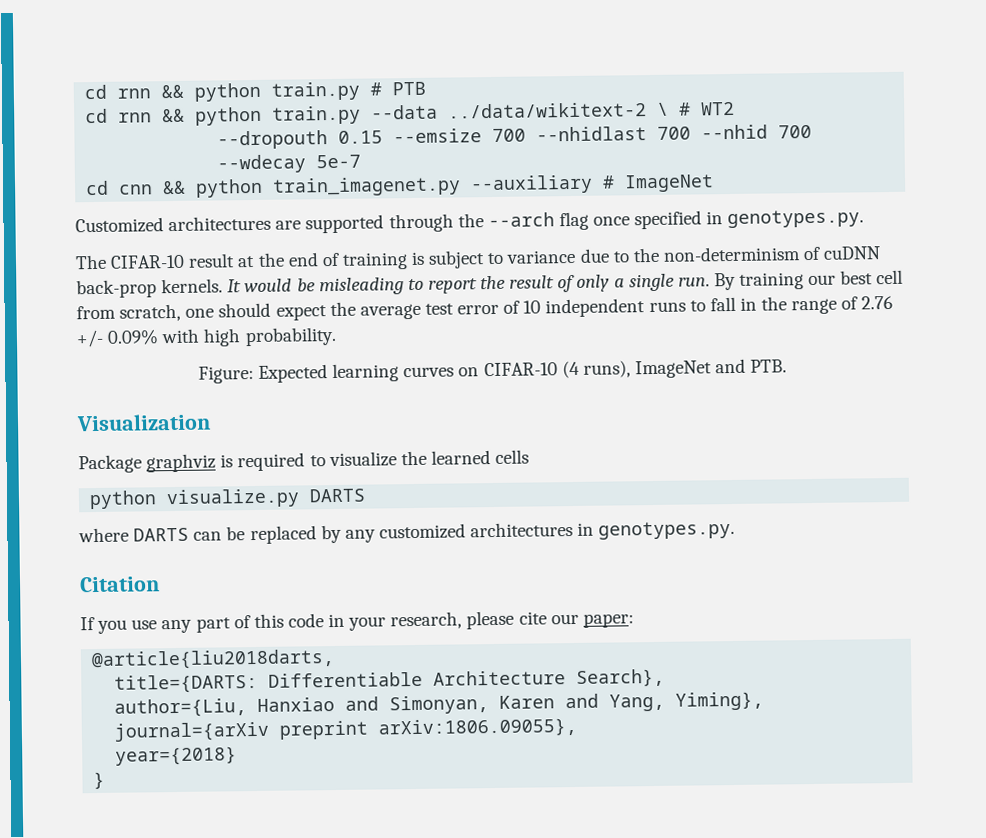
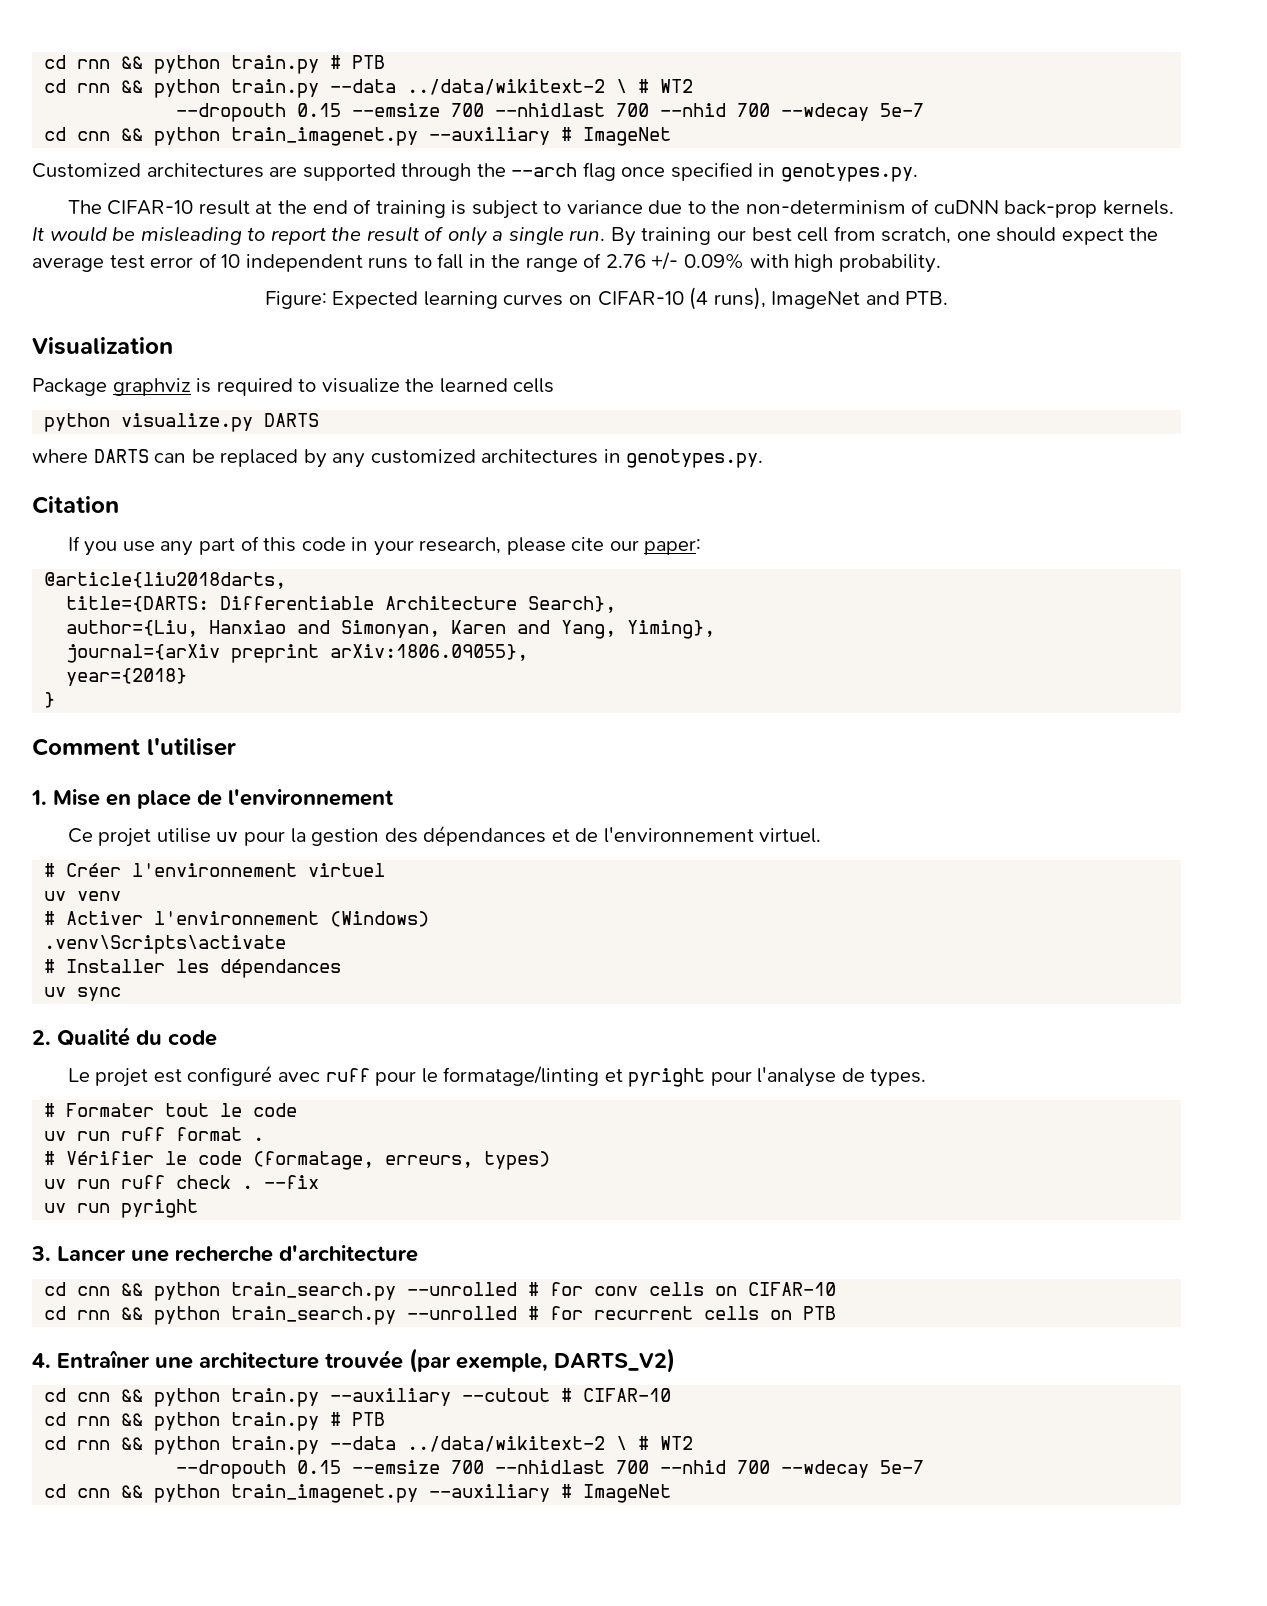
+ Comment l'utiliser
+ 1. Mise en place de l'environnement
+ Ce projet utilise uv pour la gestion des dépendances et de l'environnement virtuel.
+ # Créer l'environnement virtuel
+ uv venv
+ # Activer l'environnement (Windows)
+ .venv\Scripts\activate
+ # Installer les dépendances
+ uv sync
+ 2. Qualité du code
+ Le projet est configuré avec ruff pour le formatage/linting et pyright pour l'analyse de types.
+ # Formater tout le code
+ uv run ruff format .
+ # Vérifier le code (formatage, erreurs, types)
+ uv run ruff check . --fix
+ uv run pyright
+ 3. Lancer une recherche d'architecture
+ cd cnn && python train_search.py --unrolled # for conv cells on CIFAR-10
+ cd rnn && python train_search.py --unrolled # for recurrent cells on PTB
+ 4. Entraîner une architecture trouvée (par exemple, DARTS_V2)
+ cd cnn && python train.py --auxiliary --cutout # CIFAR-10
+ cd rnn && python train.py # PTB
+ cd rnn && python train.py --data ../data/wikitext-2 \ # WT2
+ --dropouth 0.15 --emsize 700 --nhidlast 700 --nhid 700 --wdecay 5e-7
+ cd cnn && python train_imagenet.py --auxiliary # ImageNet

